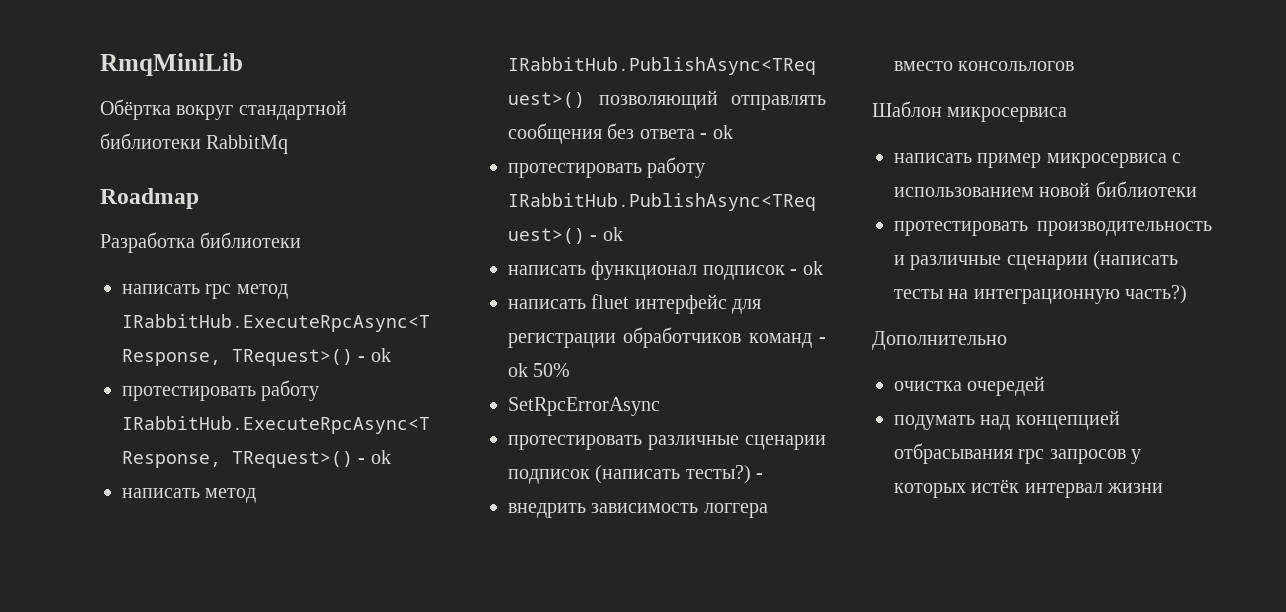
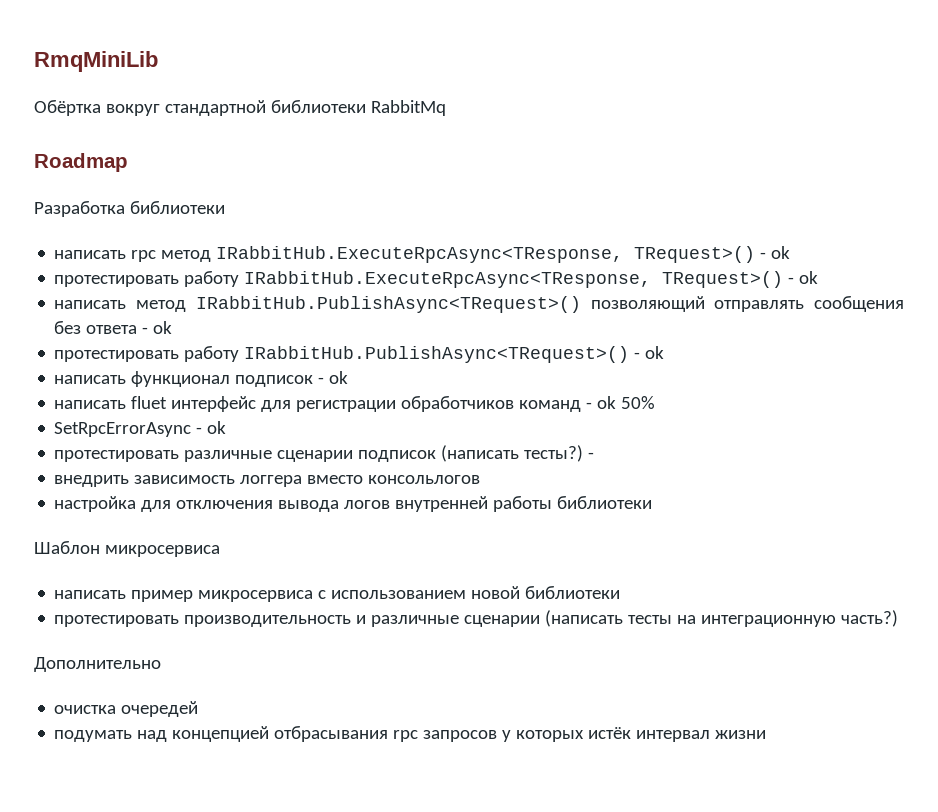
- SetRpcErrorAsync
+ SetRpcErrorAsync - ok
+ настройка для отключения вывода логов внутренней работы библиотеки

